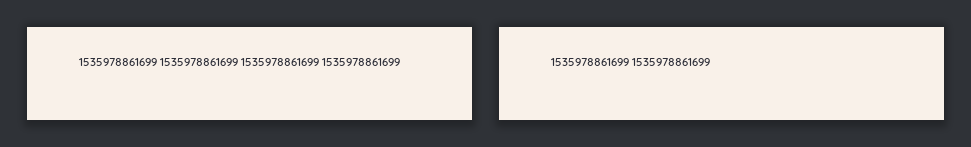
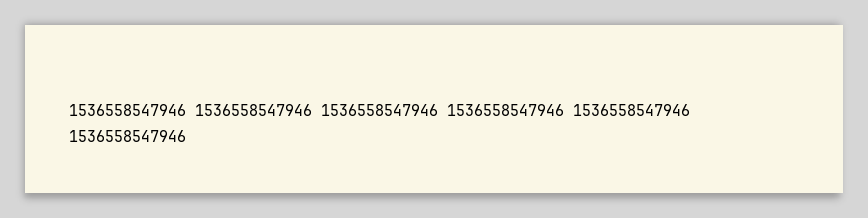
- 1535978861699 1535978861699 1535978861699 1535978861699 1535978861699 1535978861699
+ 1536558547946 1536558547946 1536558547946 1536558547946 1536558547946 1536558547946

